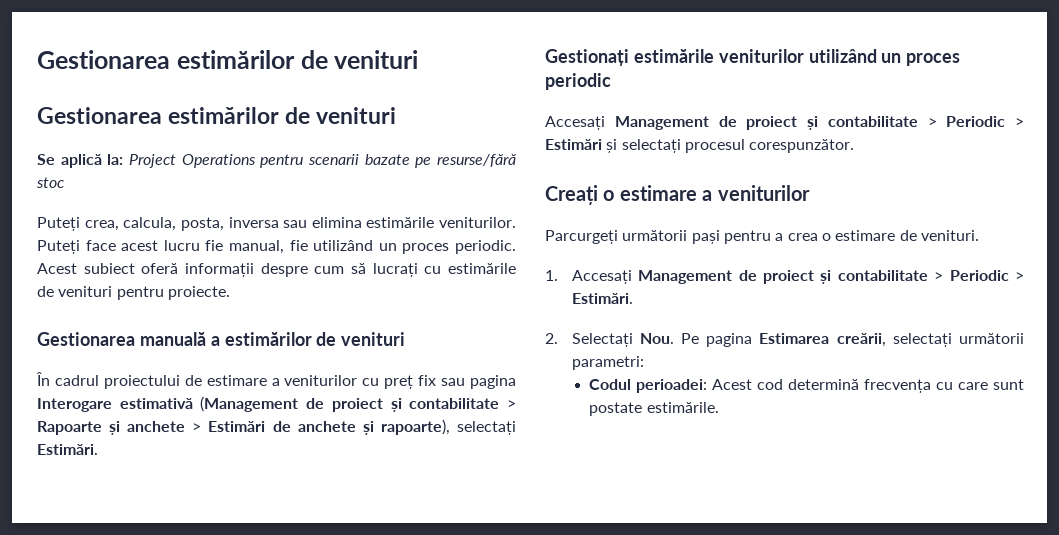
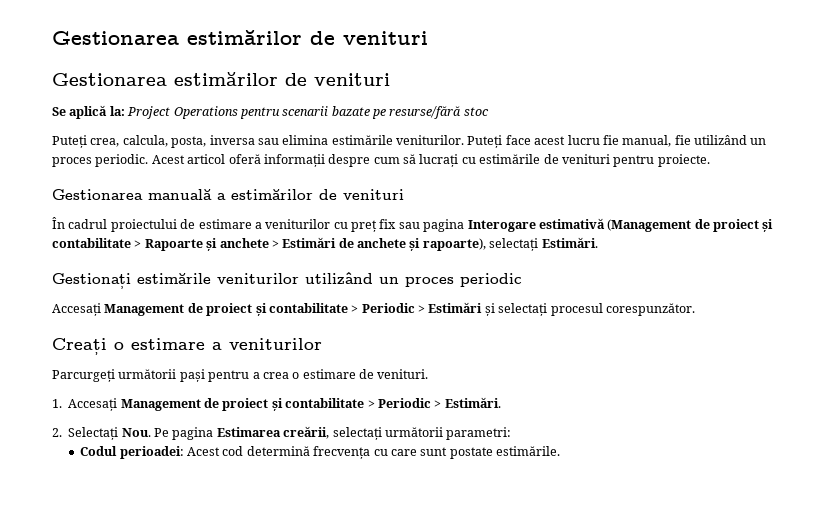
- Acest subiect oferă informații despre cum să lucrați cu estimările de venituri pentru proiecte.
+ Acest articol oferă informații despre cum să lucrați cu estimările de venituri pentru proiecte.

